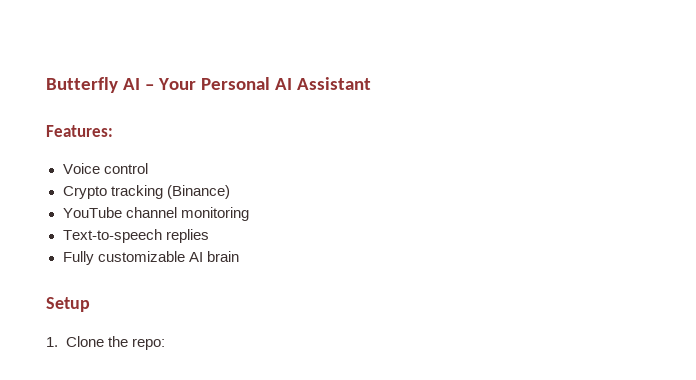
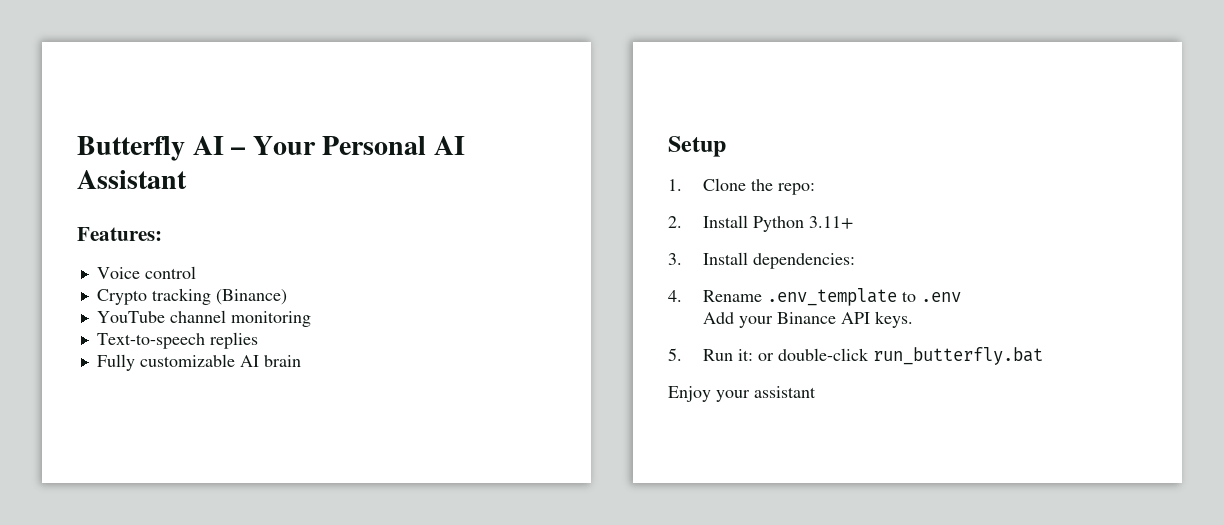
+ 2. Install Python 3.11+
+ 3. Install dependencies:
+ 4. Rename .env_template to .env
+ Add your Binance API keys.
+ 5. Run it: or double-click run_butterfly.bat
+ Enjoy your assistant

